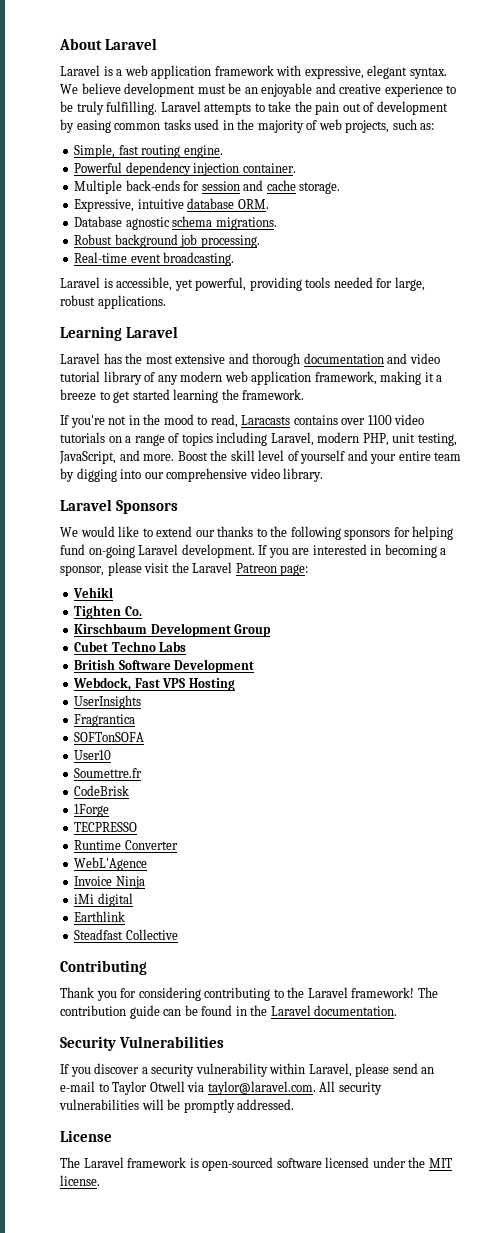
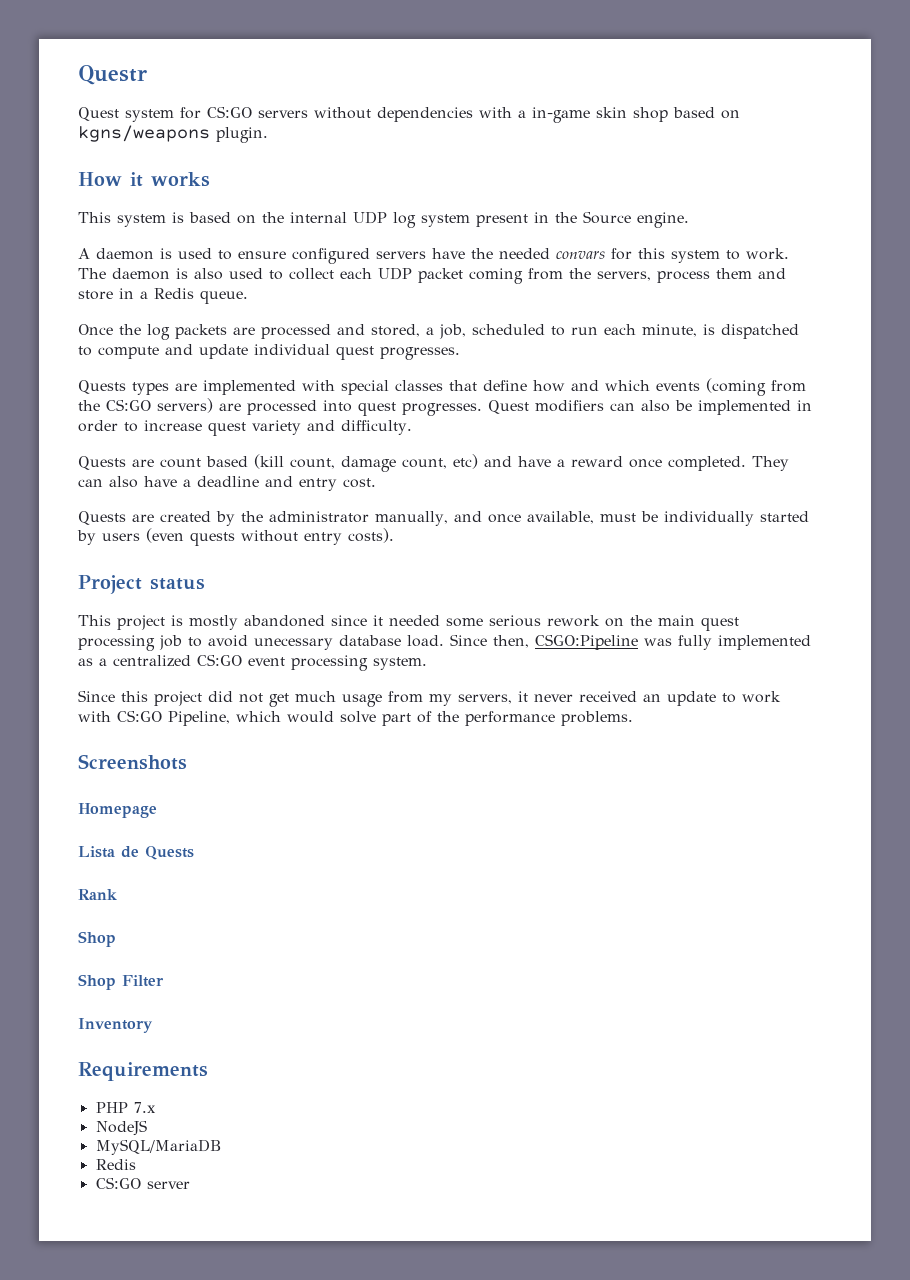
- About Laravel
- Laravel is a web application framework with expressive, elegant syntax. We believe development must be an enjoyable and creative experience to be truly fulfilling. Laravel attempts to take the pain out of development by easing common tasks used in the majority of web projects, such as:
- Simple, fast routing engine.
- Powerful dependency injection container.
- Multiple back-ends for session and cache storage.
- Expressive, intuitive database ORM.
- Database agnostic schema migrations.
- Robust background job processing.
- Real-time event broadcasting.
- Laravel is accessible, yet powerful, providing tools needed for large, robust applications.
- Learning Laravel
- Laravel has the most extensive and thorough documentation and video tutorial library of any modern web application framework, making it a breeze to get started learning the framework.
- If you're not in the mood to read, Laracasts contains over 1100 video tutorials on a range of topics including Laravel, modern PHP, unit testing, JavaScript, and more. Boost the skill level of yourself and your entire team by digging into our comprehensive video library.
- Laravel Sponsors
- We would like to extend our thanks to the following sponsors for helping fund on-going Laravel development. If you are interested in becoming a sponsor, please visit the Laravel Patreon page:
- Vehikl
- Tighten Co.
- Kirschbaum Development Group
- Cubet Techno Labs
- British Software Development
- Webdock, Fast VPS Hosting
- UserInsights
- Fragrantica
- SOFTonSOFA
- User10
- Soumettre.fr
- CodeBrisk
- 1Forge
- TECPRESSO
- Runtime Converter
- WebL'Agence
- Invoice Ninja
- iMi digital
- Earthlink
- Steadfast Collective
- Contributing
- Thank you for considering contributing to the Laravel framework! The contribution guide can be found in the Laravel documentation.
- Security Vulnerabilities
- If you discover a security vulnerability within Laravel, please send an e-mail to Taylor Otwell via taylor@laravel.com. All security vulnerabilities will be promptly addressed.
- License
- The Laravel framework is open-sourced software licensed under the MIT license.
+ Questr
+ Quest system for CS:GO servers without dependencies with a in-game skin shop based on kgns/weapons plugin.
+ How it works
+ This system is based on the internal UDP log system present in the Source engine.
+ A daemon is used to ensure configured servers have the needed convars for this system to work. The daemon is also used to collect each UDP packet coming from the servers, process them and store in a Redis queue.
+ Once the log packets are processed and stored, a job, scheduled to run each minute, is dispatched to compute and update individual quest progresses.
+ Quests types are implemented with special classes that define how and which events (coming from the CS:GO servers) are processed into quest progresses. Quest modifiers can also be implemented in order to increase quest variety and difficulty.
+ Quests are count based (kill count, damage count, etc) and have a reward once completed. They can also have a deadline and entry cost.
+ Quests are created by the administrator manually, and once available, must be individually started by users (even quests without entry costs).
+ Project status
+ This project is mostly abandoned since it needed some serious rework on the main quest processing job to avoid unecessary database load. Since then, CSGO:Pipeline was fully implemented as a centralized CS:GO event processing system.
+ Since this project did not get much usage from my servers, it never received an update to work with CS:GO Pipeline, which would solve part of the performance problems.
+ Screenshots
+ Homepage
+ Lista de Quests
+ Rank
+ Shop
+ Shop Filter
+ Inventory
+ Requirements
+ PHP 7.x
+ NodeJS
+ MySQL/MariaDB
+ Redis
+ CS:GO server

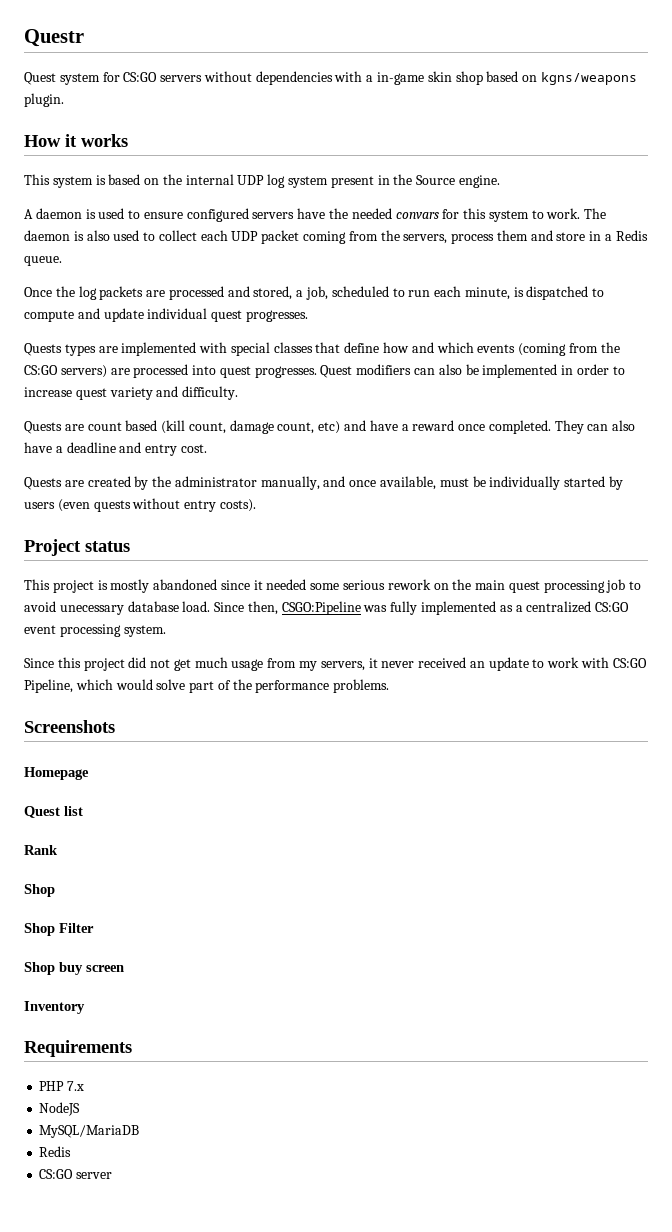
- Lista de Quests
+ Quest list
+ Shop buy screen

